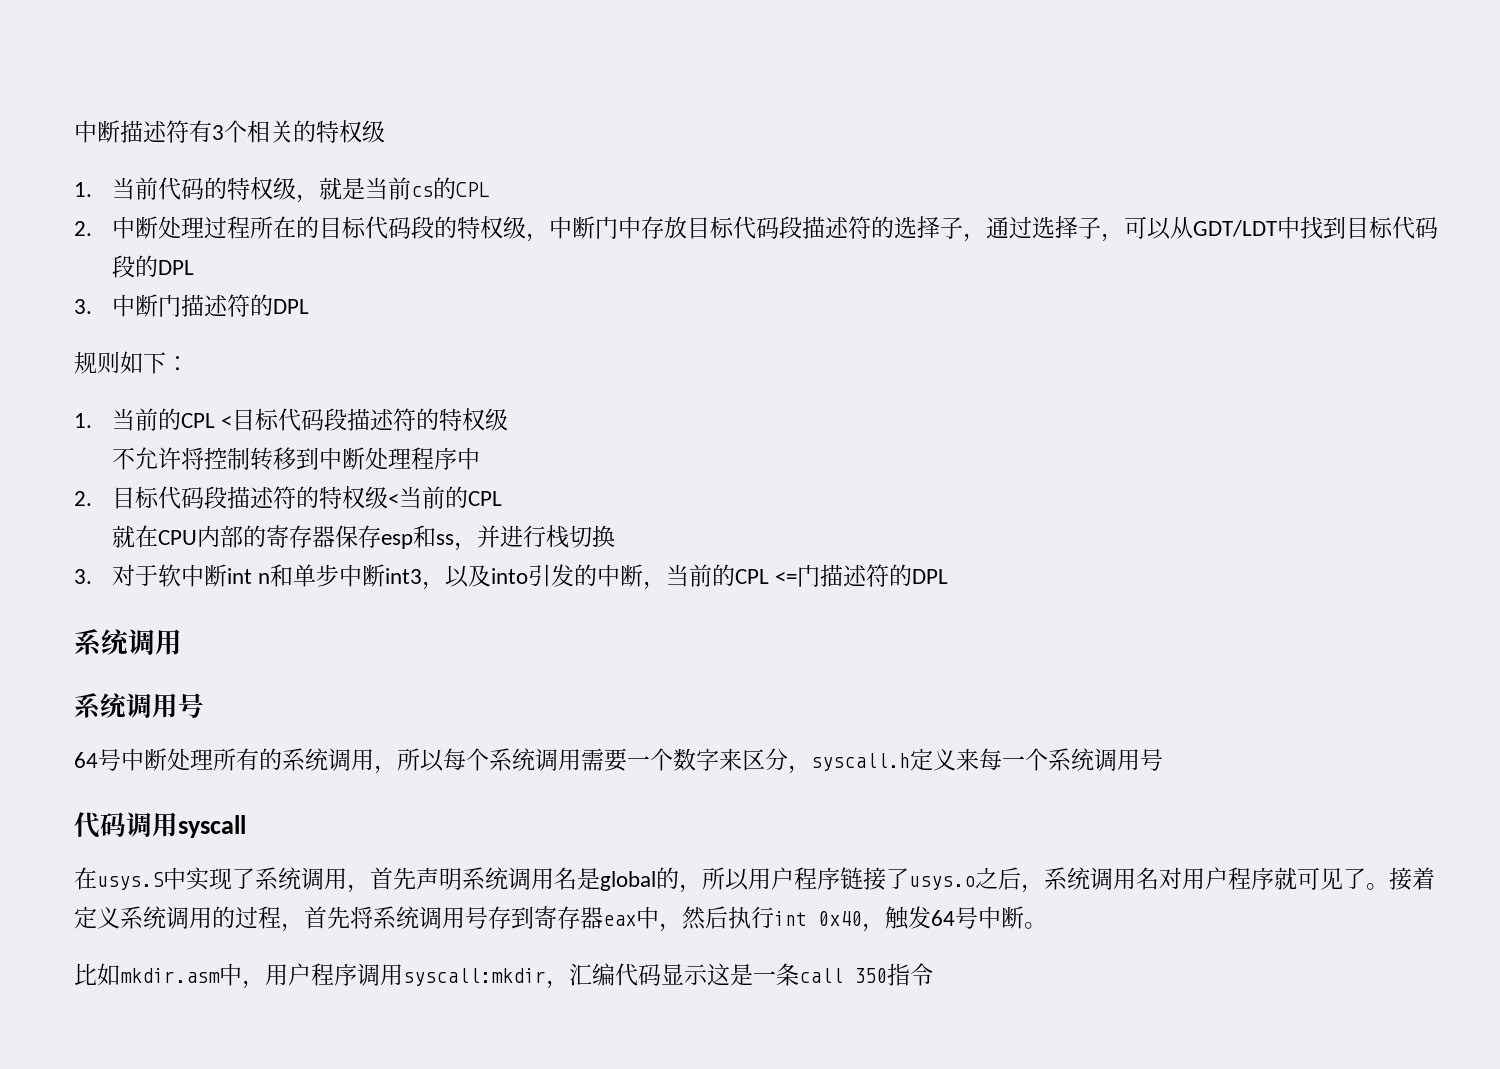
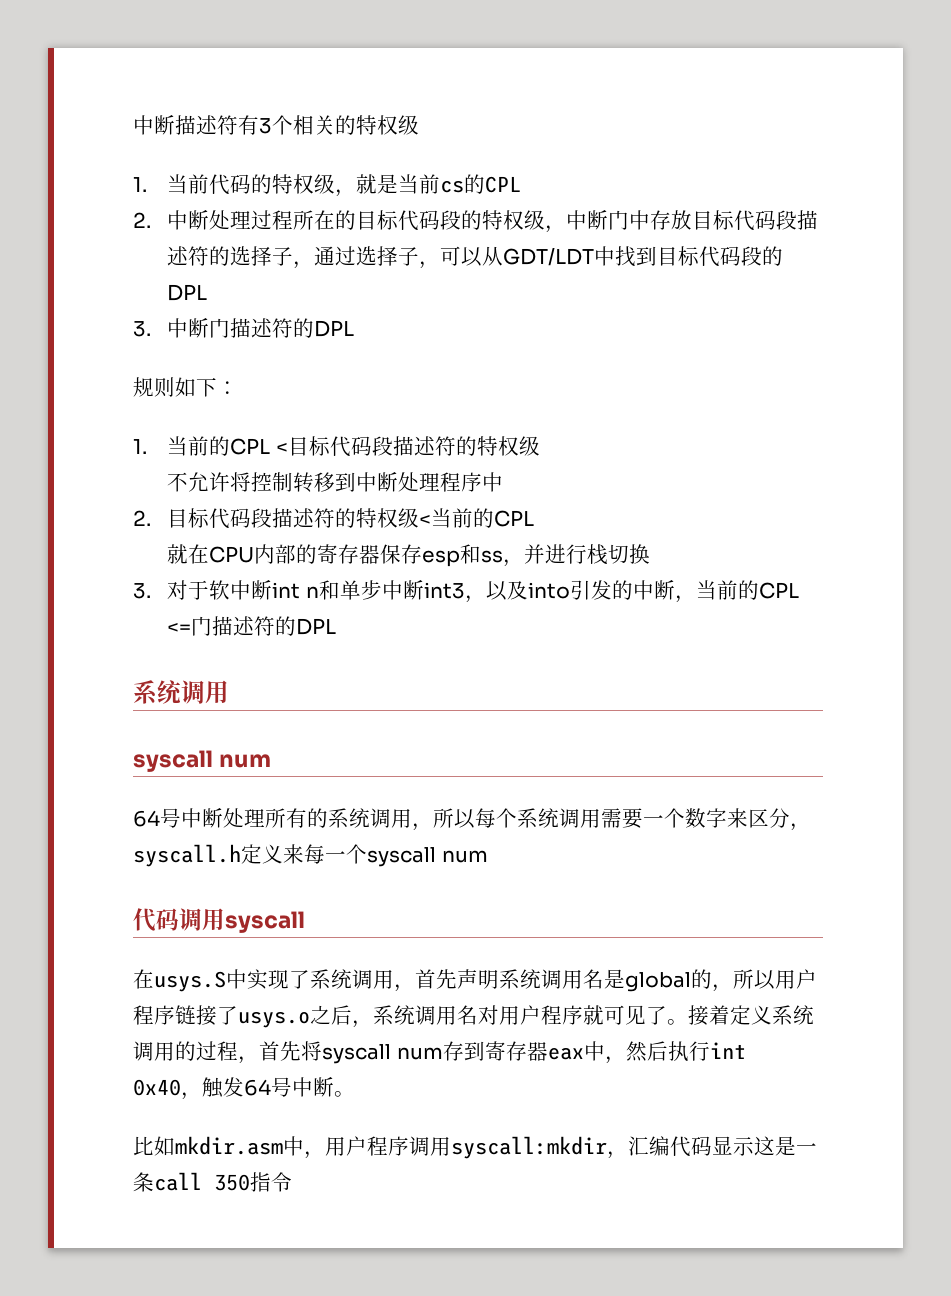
  3.对于软中断int n和单步中断int3，以及into引发的中断，当前的CPL <=门描述符的DPL
  系统调用
- 系统调用号
+ syscall num
- 64号中断处理所有的系统调用，所以每个系统调用需要一个数字来区分，syscall.h定义来每一个系统调用号
+ 64号中断处理所有的系统调用，所以每个系统调用需要一个数字来区分，syscall.h定义来每一个syscall num
- 接着定义系统调用的过程，首先将系统调用号存到寄存器eax中，然后执行int 0x40，触发64号中断。
+ 接着定义系统调用的过程，首先将syscall num存到寄存器eax中，然后执行int 0x40，触发64号中断。

